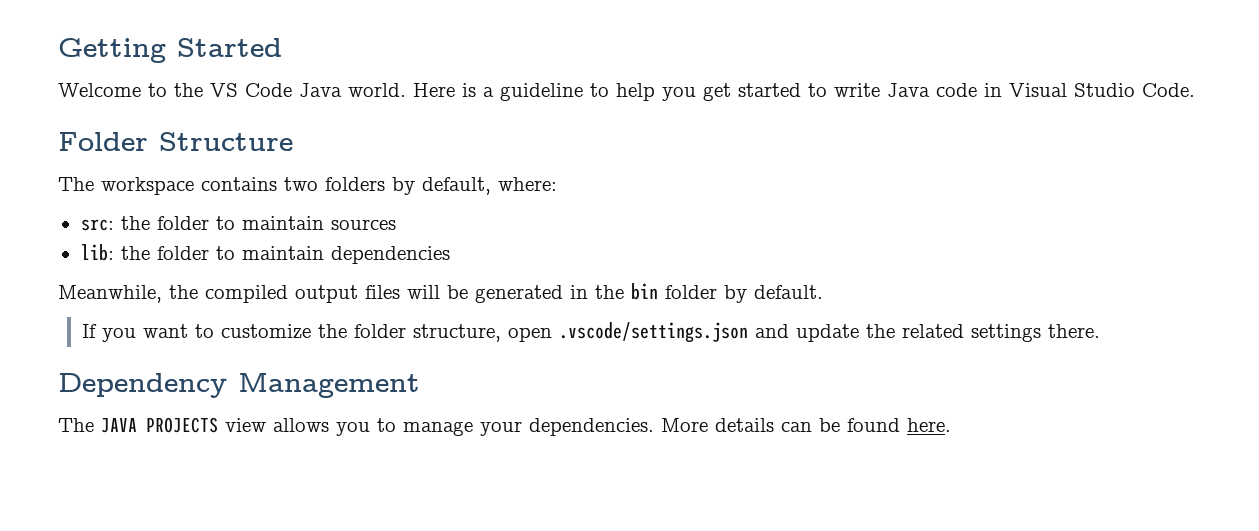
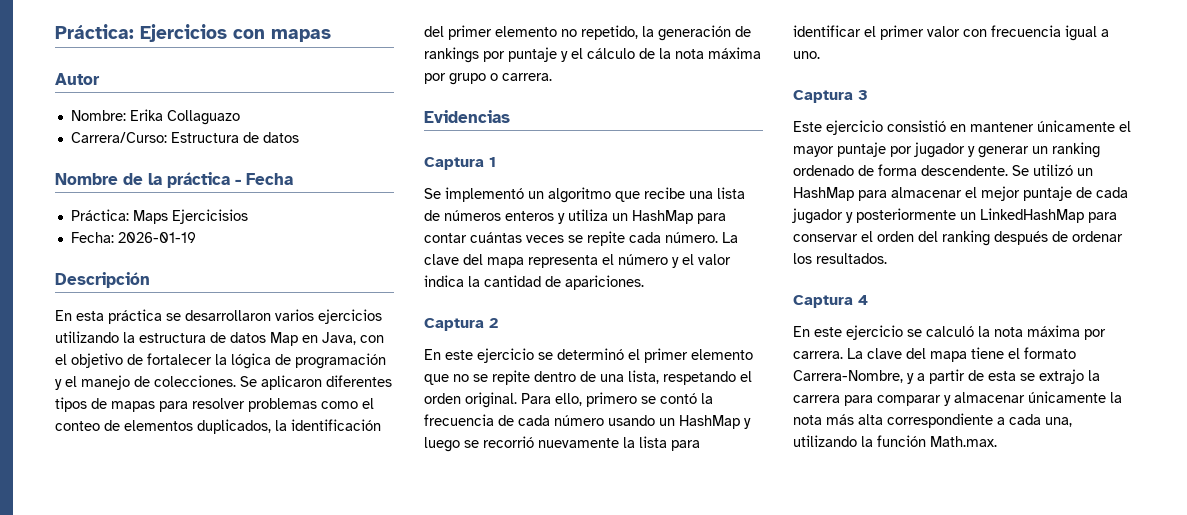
- Getting Started
- Welcome to the VS Code Java world. Here is a guideline to help you get started to write Java code in Visual Studio Code.
- Folder Structure
- The workspace contains two folders by default, where:
- src: the folder to maintain sources
- lib: the folder to maintain dependencies
- Meanwhile, the compiled output files will be generated in the bin folder by default.
- If you want to customize the folder structure, open .vscode/settings.json and update the related settings there.
- Dependency Management
- The JAVA PROJECTS view allows you to manage your dependencies. More details can be found here.
+ Práctica: Ejercicios con mapas
+ Autor
+ Nombre: Erika Collaguazo
+ Carrera/Curso: Estructura de datos
+ Nombre de la práctica - Fecha
+ Práctica: Maps Ejercicisios
+ Fecha: 2026-01-19
+ Descripción
+ En esta práctica se desarrollaron varios ejercicios utilizando la estructura de datos Map en Java, con el objetivo de fortalecer la lógica de programación y el manejo de colecciones. Se aplicaron diferentes tipos de mapas para resolver problemas como el conteo de elementos duplicados, la identificación del primer elemento no repetido, la generación de rankings por puntaje y el cálculo de la nota máxima por grupo o carrera.
+ Evidencias
+ Captura 1
+ Se implementó un algoritmo que recibe una lista de números enteros y utiliza un HashMap para contar cuántas veces se repite cada número. La clave del mapa representa el número y el valor indica la cantidad de apariciones.
+ Captura 2
+ En este ejercicio se determinó el primer elemento que no se repite dentro de una lista, respetando el orden original. Para ello, primero se contó la frecuencia de cada número usando un HashMap y luego se recorrió nuevamente la lista para identificar el primer valor con frecuencia igual a uno.
+ Captura 3
+ Este ejercicio consistió en mantener únicamente el mayor puntaje por jugador y generar un ranking ordenado de forma descendente. Se utilizó un HashMap para almacenar el mejor puntaje de cada jugador y posteriormente un LinkedHashMap para conservar el orden del ranking después de ordenar los resultados.
+ Captura 4
+ En este ejercicio se calculó la nota máxima por carrera. La clave del mapa tiene el formato Carrera-Nombre, y a partir de esta se extrajo la carrera para comparar y almacenar únicamente la nota más alta correspondiente a cada una, utilizando la función Math.max.

